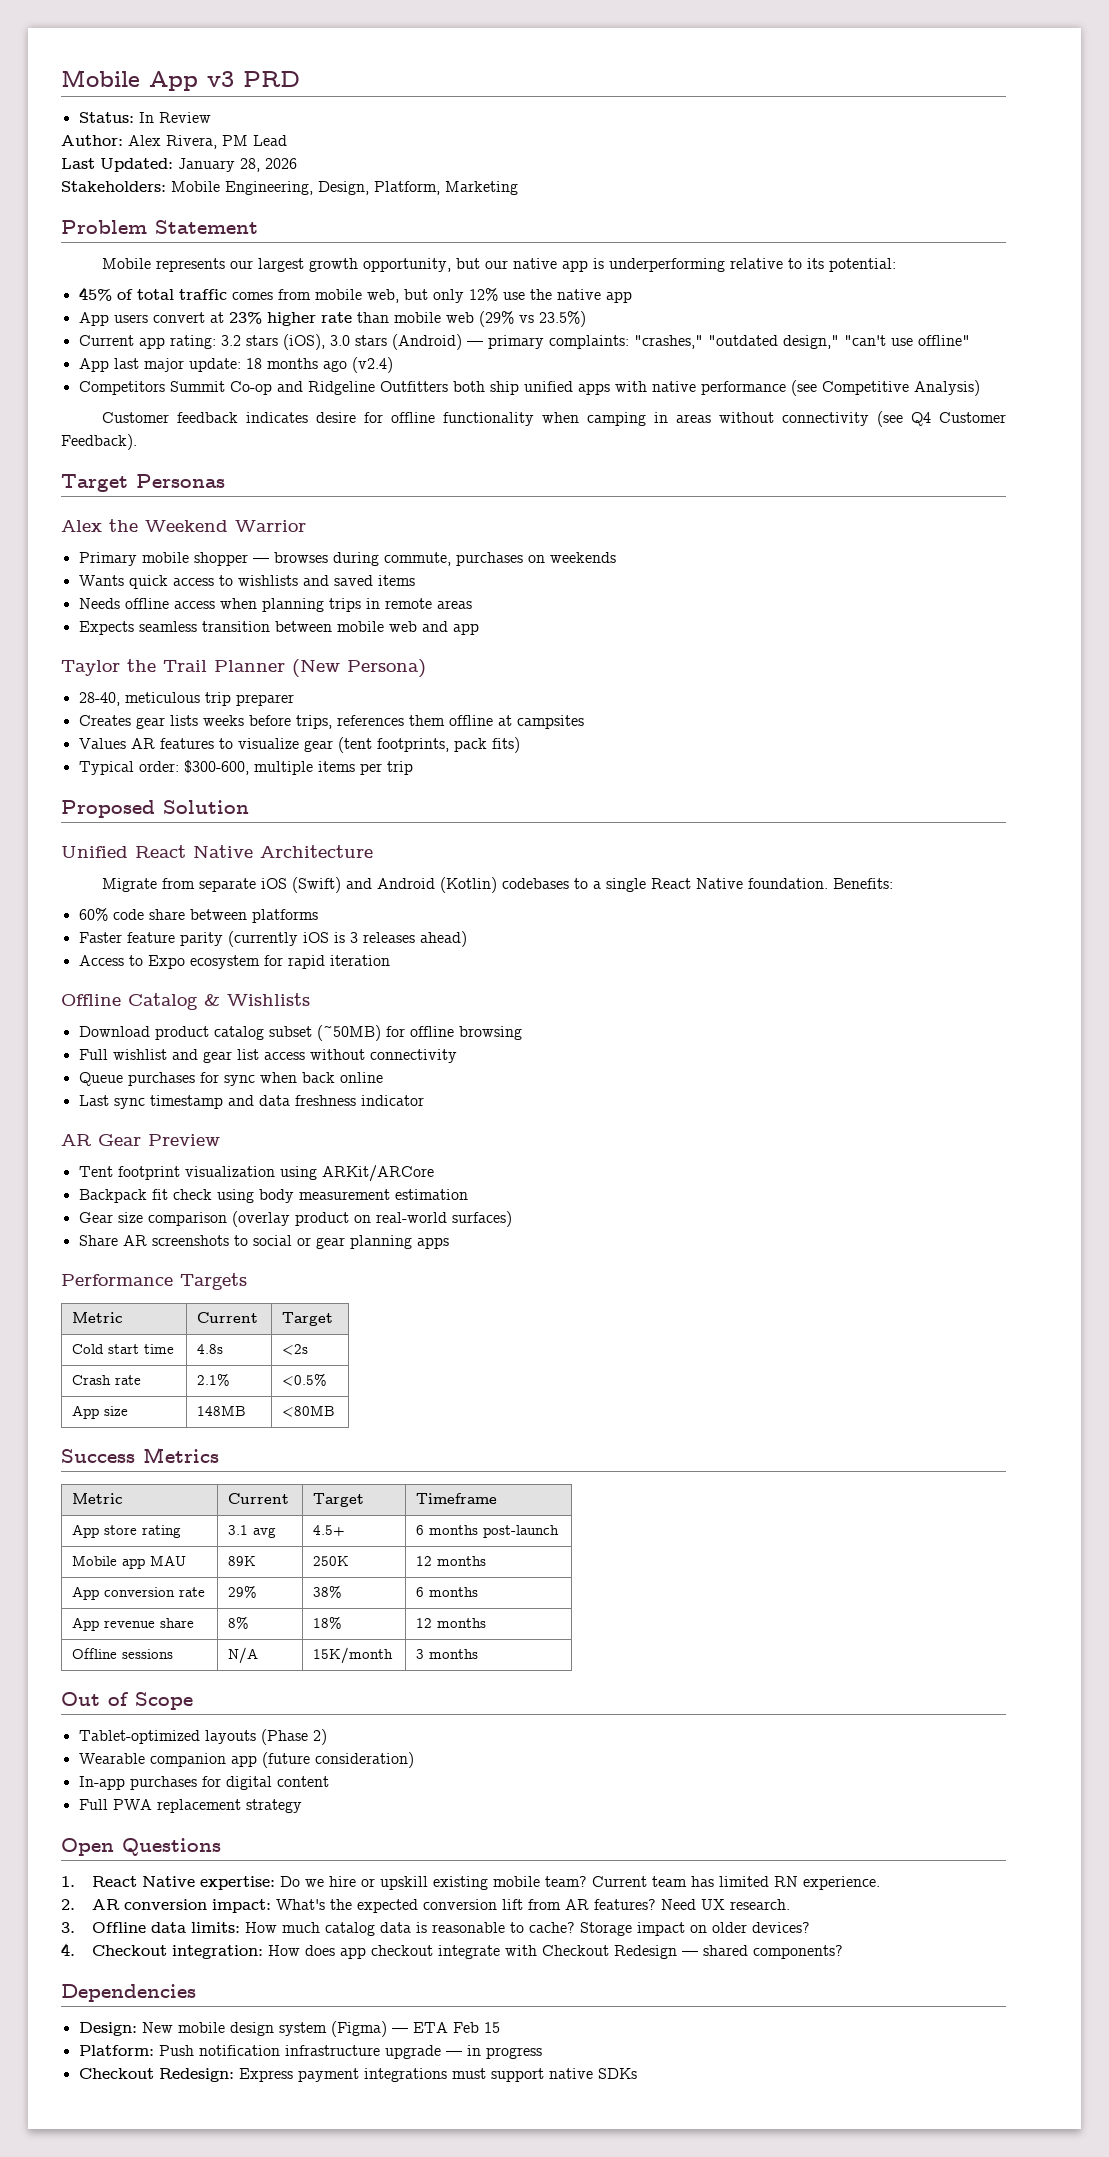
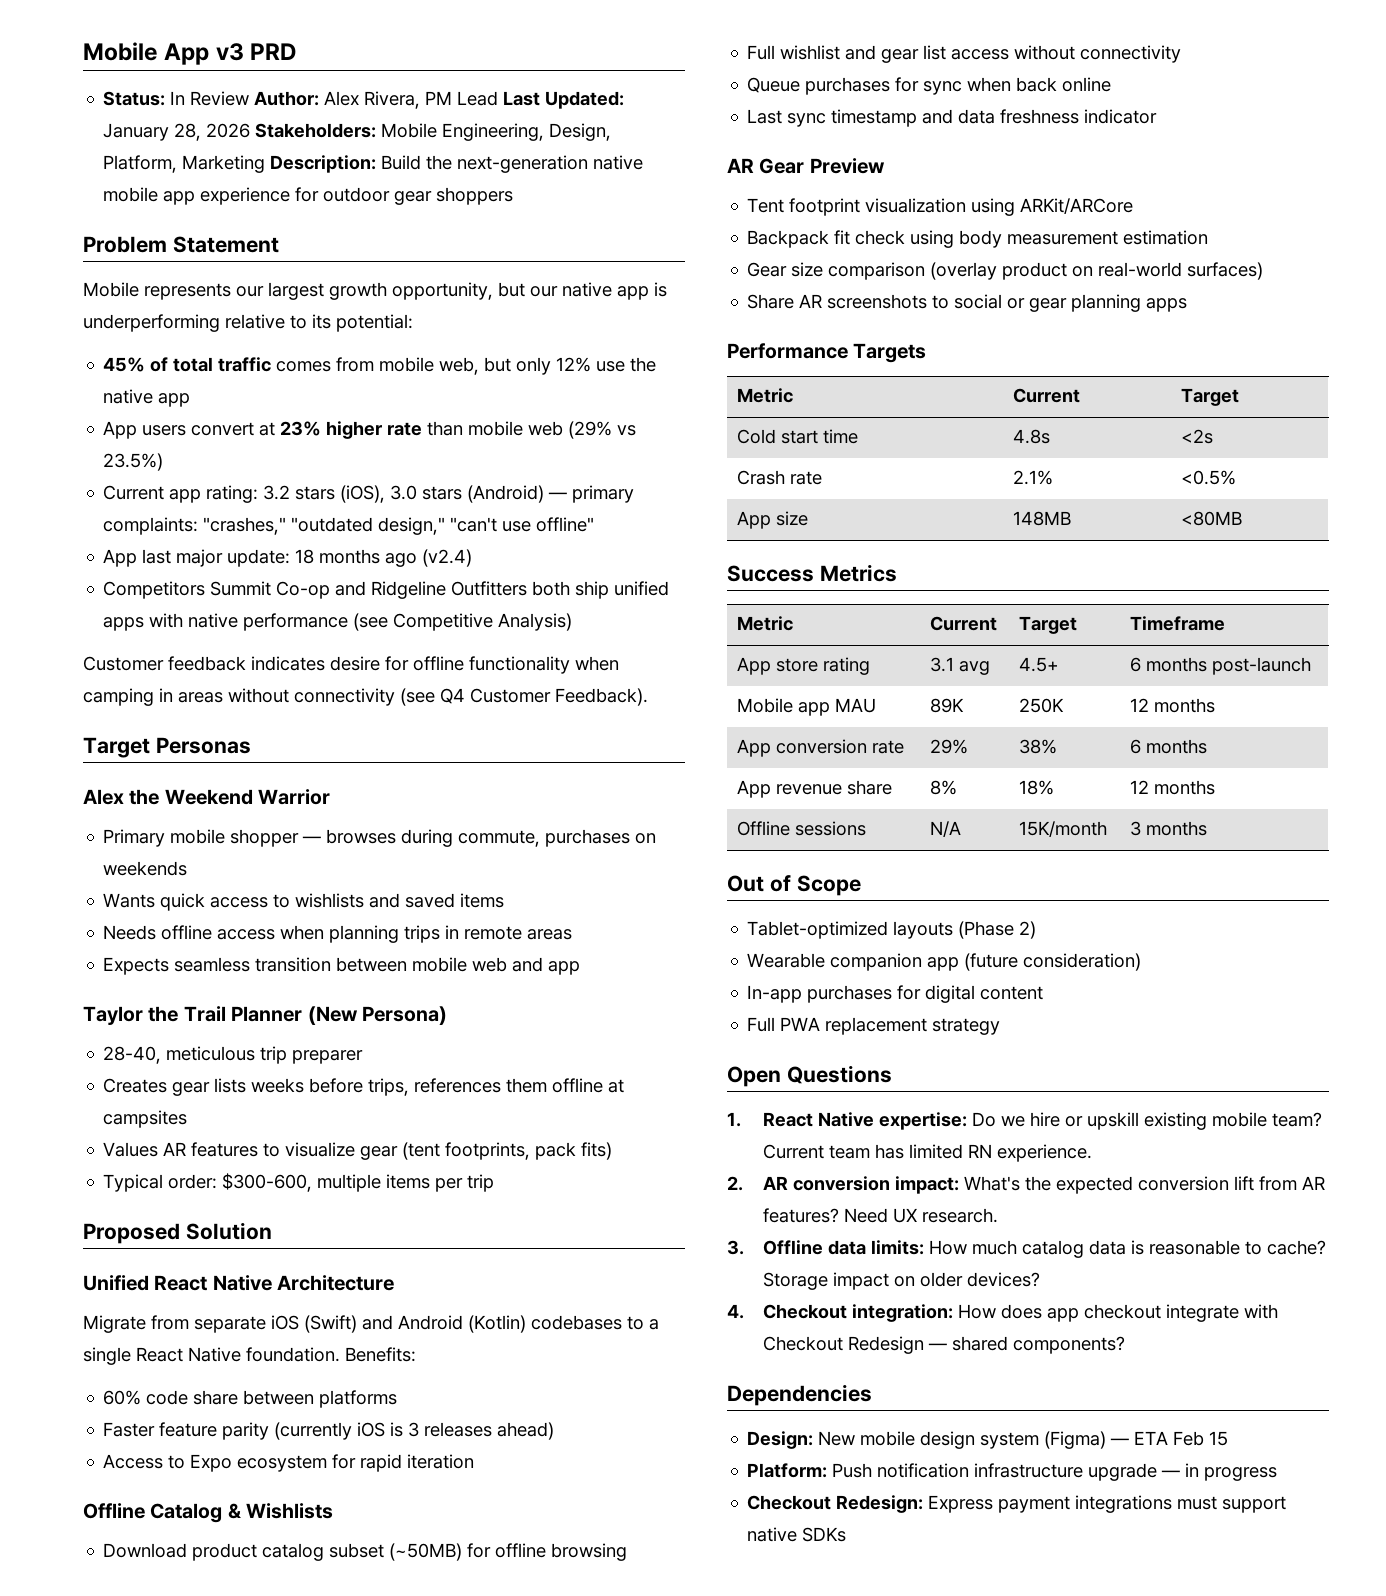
- Status: In Review
- Author: Alex Rivera, PM Lead
- Last Updated: January 28, 2026
- Stakeholders: Mobile Engineering, Design, Platform, Marketing
+ Status: In Review Author: Alex Rivera, PM Lead Last Updated: January 28, 2026 Stakeholders: Mobile Engineering, Design, Platform, Marketing Description: Build the next-generation native mobile app experience for outdoor gear shoppers

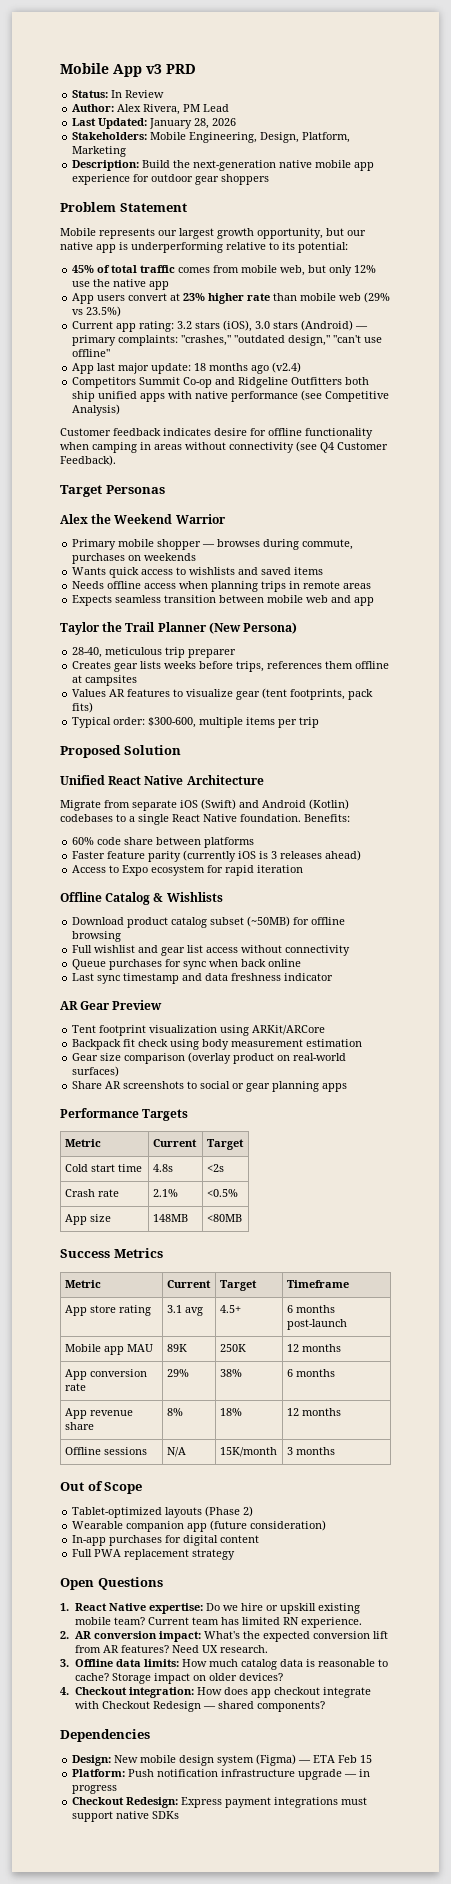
- Status: In Review Author: Alex Rivera, PM Lead Last Updated: January 28, 2026 Stakeholders: Mobile Engineering, Design, Platform, Marketing Description: Build the next-generation native mobile app experience for outdoor gear shoppers
+ Status: In Review
+ Author: Alex Rivera, PM Lead
+ Last Updated: January 28, 2026
+ Stakeholders: Mobile Engineering, Design, Platform, Marketing
+ Description: Build the next-generation native mobile app experience for outdoor gear shoppers

